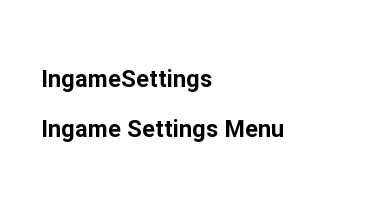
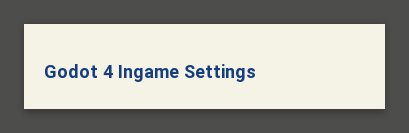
- IngameSettings
- Ingame Settings Menu
+ Godot 4 Ingame Settings

